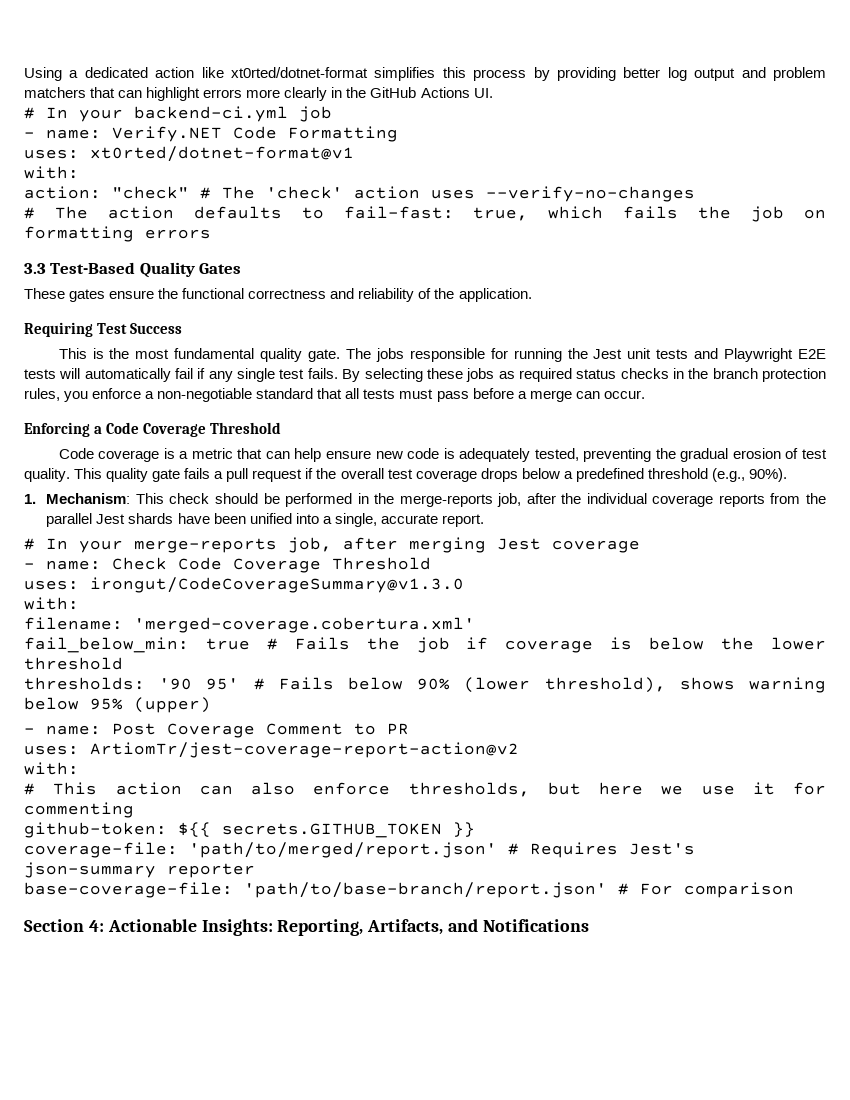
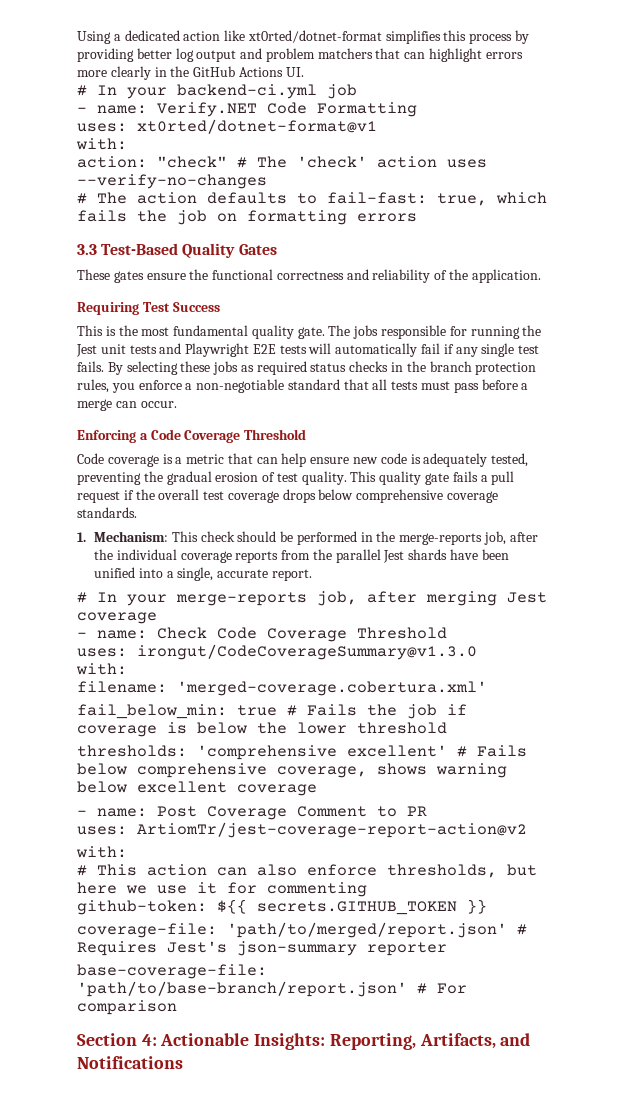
- This quality gate fails a pull request if the overall test coverage drops below a predefined threshold (e.g., 90%).
+ This quality gate fails a pull request if the overall test coverage drops below comprehensive coverage standards.
- thresholds: '90 95' # Fails below 90% (lower threshold), shows warning below 95% (upper)
+ thresholds: 'comprehensive excellent' # Fails below comprehensive coverage, shows warning below excellent coverage

